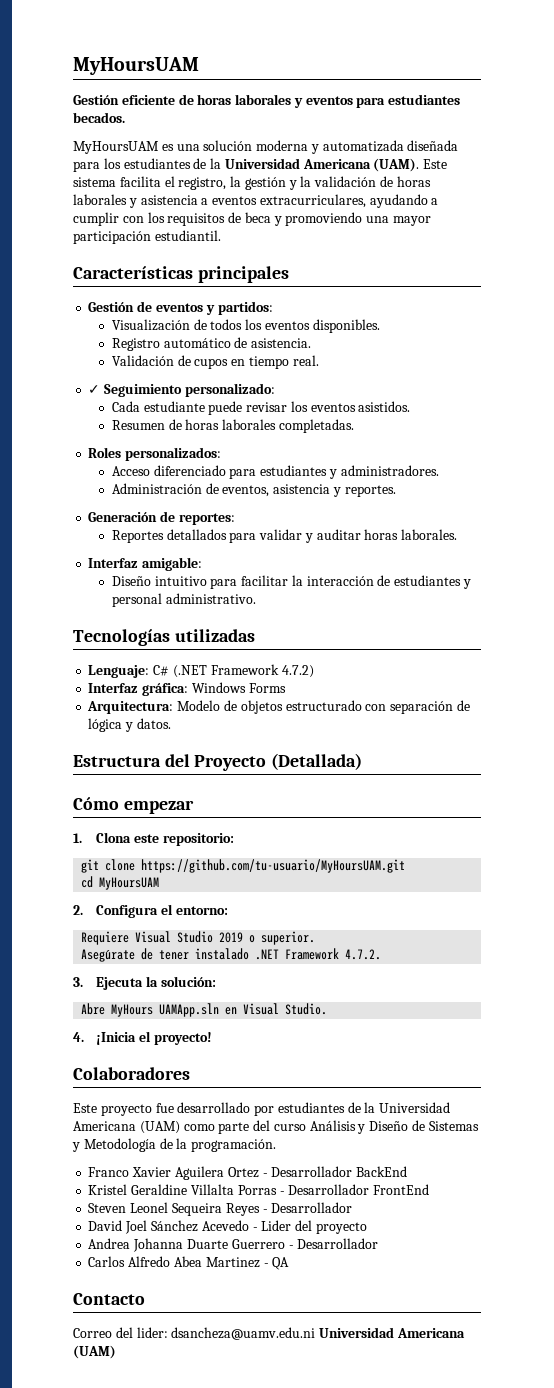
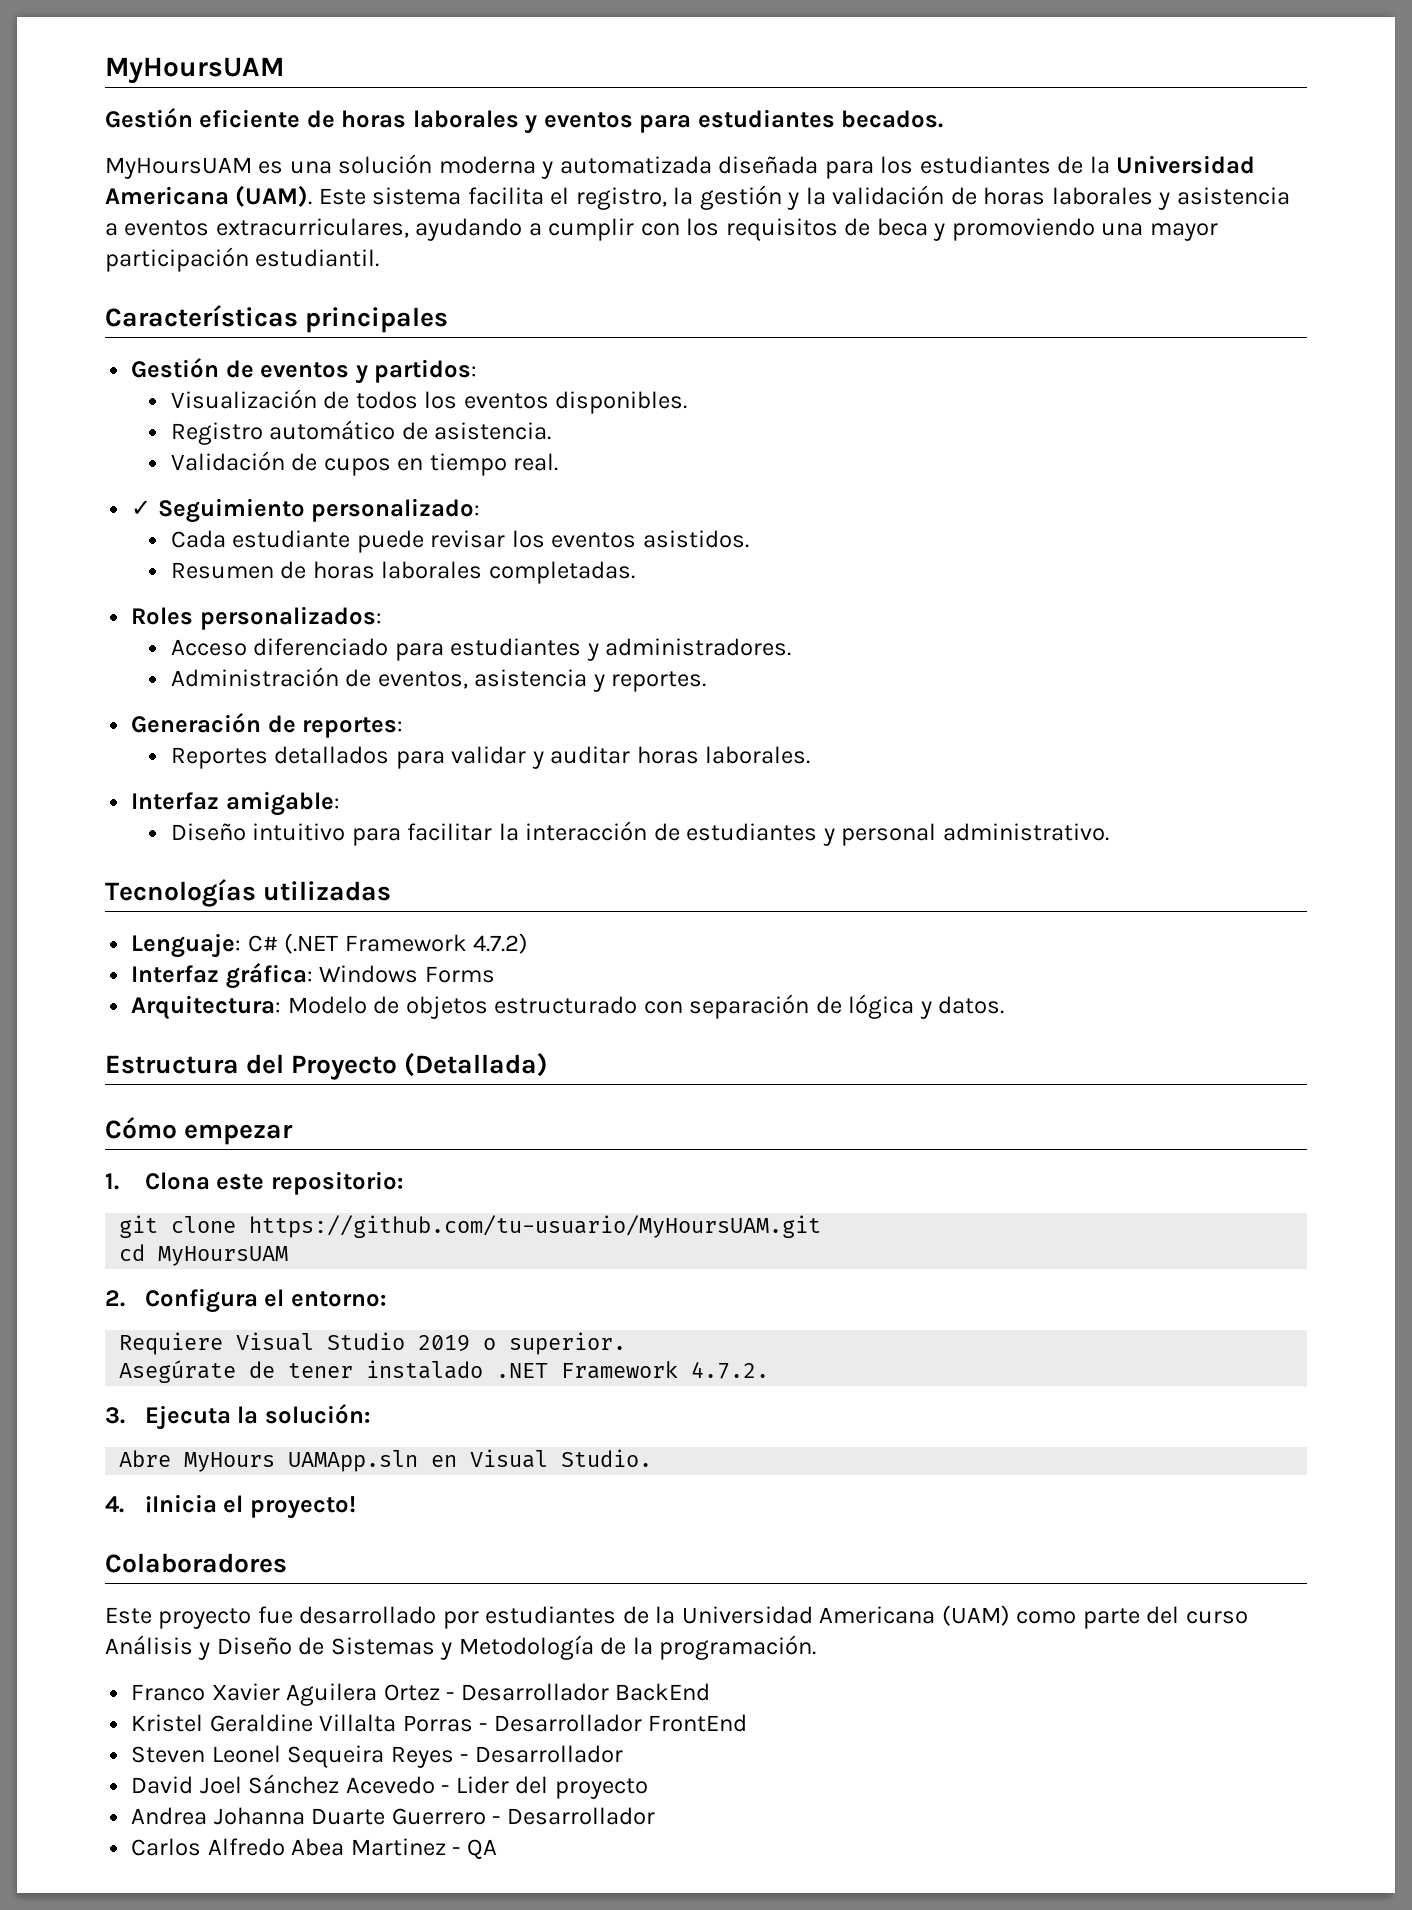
- Contacto
- Correo del lider: dsancheza@uamv.edu.ni Universidad Americana (UAM)

